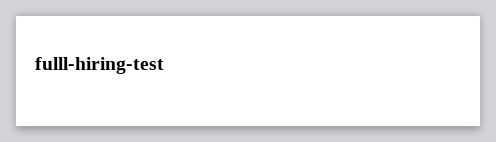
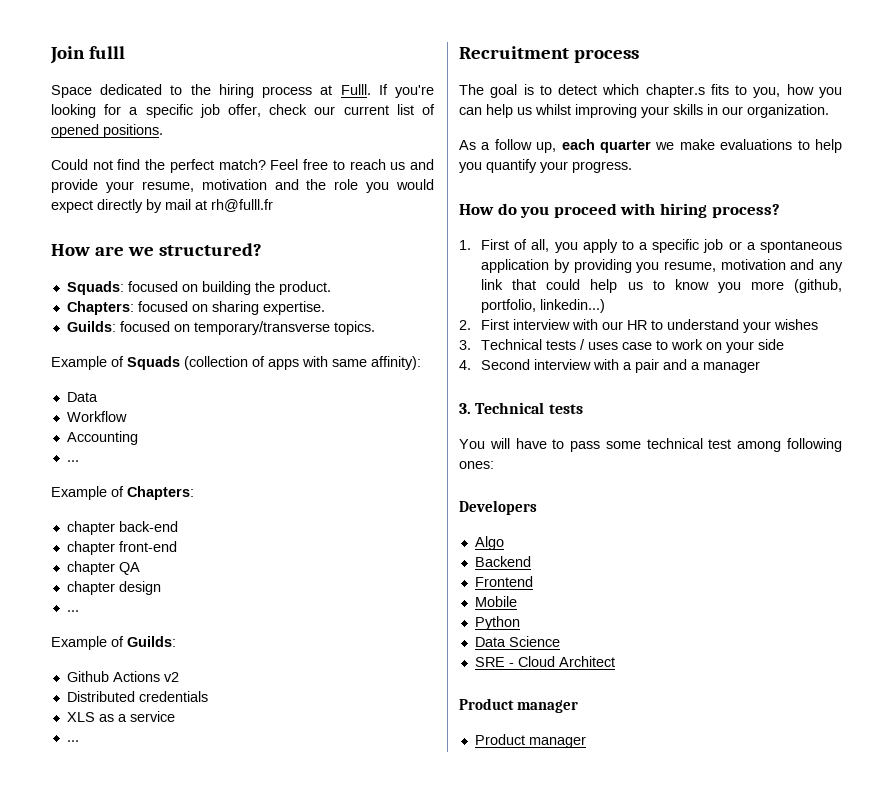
- fulll-hiring-test
+ Join fulll
+ Space dedicated to the hiring process at Fulll. If you're looking for a specific job offer, check our current list of opened positions.
+ Could not find the perfect match? Feel free to reach us and provide your resume, motivation and the role you would expect directly by mail at rh@fulll.fr
+ How are we structured?
+ Squads: focused on building the product.
+ Chapters: focused on sharing expertise.
+ Guilds: focused on temporary/transverse topics.
+ Example of Squads (collection of apps with same affinity):
+ Data
+ Workflow
+ Accounting
+ ...
+ Example of Chapters:
+ chapter back-end
+ chapter front-end
+ chapter QA
+ chapter design
+ ...
+ Example of Guilds:
+ Github Actions v2
+ Distributed credentials
+ XLS as a service
+ ...
+ Recruitment process
+ The goal is to detect which chapter.s fits to you, how you can help us whilst improving your skills in our organization.
+ As a follow up, each quarter we make evaluations to help you quantify your progress.
+ How do you proceed with hiring process?
+ 1. First of all, you apply to a specific job or a spontaneous application by providing you resume, motivation and any link that could help us to know you more (github, portfolio, linkedin...)
+ 2. First interview with our HR to understand your wishes
+ 3. Technical tests / uses case to work on your side
+ 4. Second interview with a pair and a manager
+ 3. Technical tests
+ You will have to pass some technical test among following ones:
+ Developers
+ Algo
+ Backend
+ Frontend
+ Mobile
+ Python
+ Data Science
+ SRE - Cloud Architect
+ Product manager
+ Product manager

